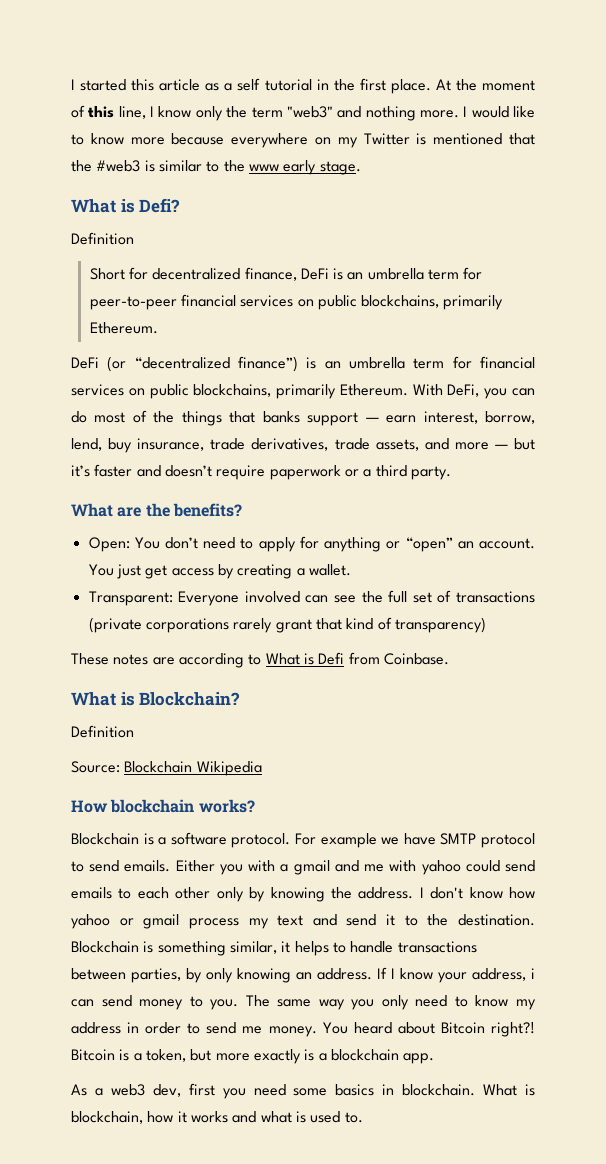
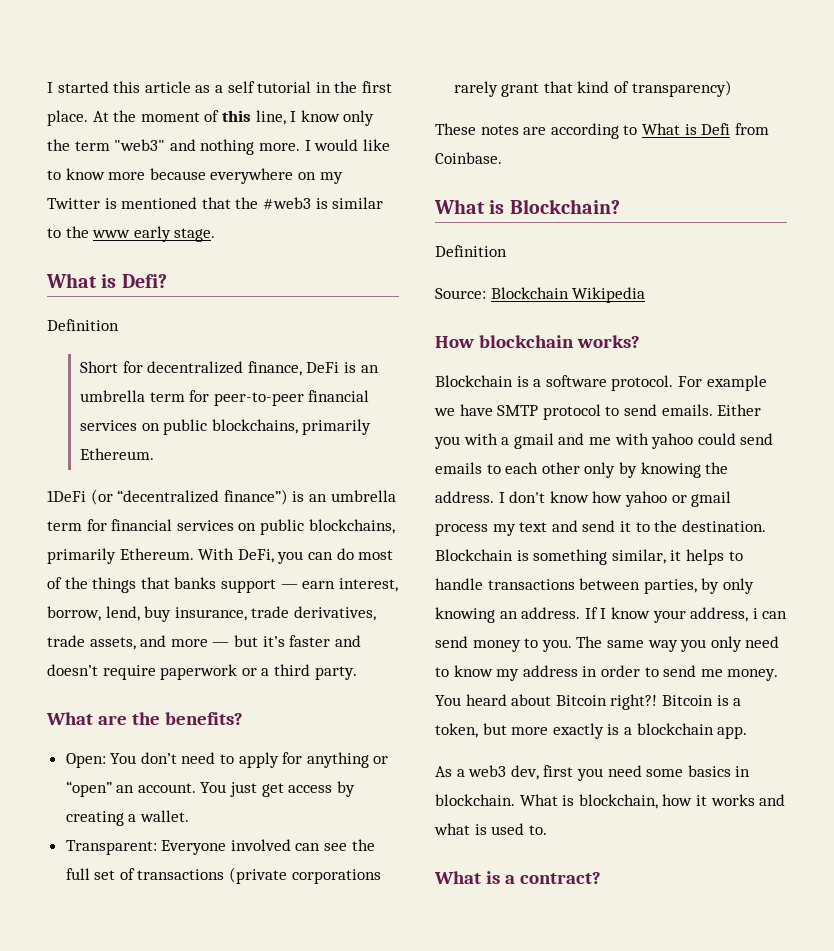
- DeFi (or “decentralized finance”) is an umbrella term for financial services on public blockchains, primarily Ethereum.
+ 1DeFi (or “decentralized finance”) is an umbrella term for financial services on public blockchains, primarily Ethereum.
+ What is a contract?

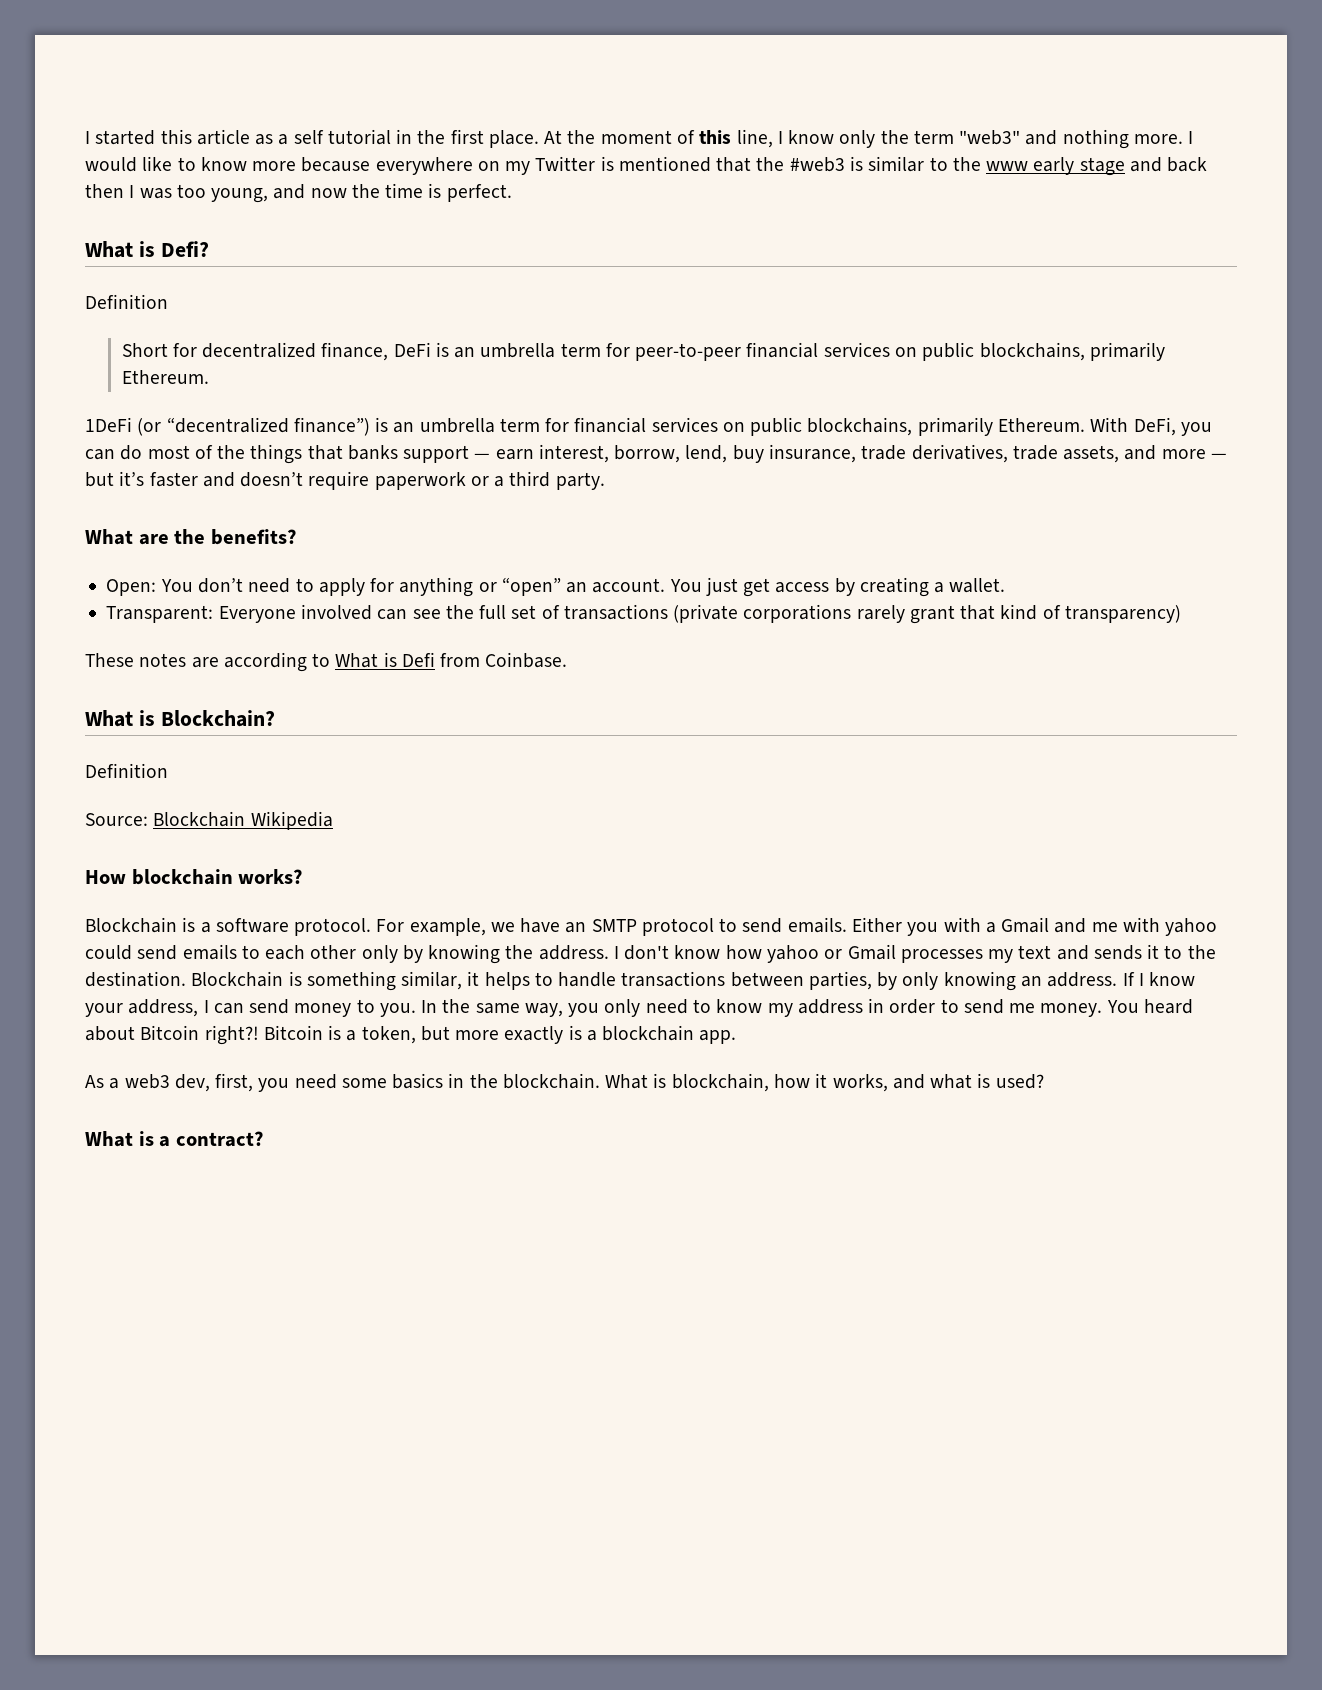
- I would like to know more because everywhere on my Twitter is mentioned that the #web3 is similar to the www early stage.
+ I would like to know more because everywhere on my Twitter is mentioned that the #web3 is similar to the www early stage and back then I was too young, and now the time is perfect.
- For example we have SMTP protocol to send emails.
+ For example, we have an SMTP protocol to send emails.
- Either you with a gmail and me with yahoo could send emails to each other only by knowing the address.
+ Either you with a Gmail and me with yahoo could send emails to each other only by knowing the address.
- I don't know how yahoo or gmail process my text and send it to the destination.
+ I don't know how yahoo or Gmail processes my text and sends it to the destination.
- If I know your address, i can send money to you.
+ If I know your address, I can send money to you.
- The same way you only need to know my address in order to send me money.
+ In the same way, you only need to know my address in order to send me money.
- As a web3 dev, first you need some basics in blockchain.
+ As a web3 dev, first, you need some basics in the blockchain.
- What is blockchain, how it works and what is used to.
+ What is blockchain, how it works, and what is used?

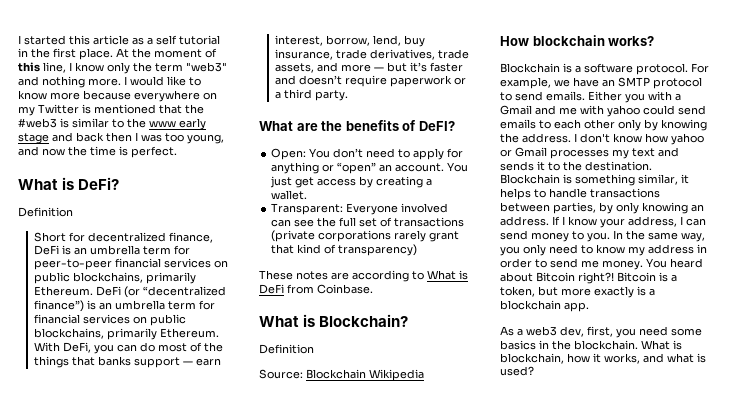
- What is Defi?
+ What is DeFi?
- Short for decentralized finance, DeFi is an umbrella term for peer-to-peer financial services on public blockchains, primarily Ethereum.
- 1DeFi (or “decentralized finance”) is an umbrella term for financial services on public blockchains, primarily Ethereum.
+ Short for decentralized finance, DeFi is an umbrella term for peer-to-peer financial services on public blockchains, primarily Ethereum. DeFi (or “decentralized finance”) is an umbrella term for financial services on public blockchains, primarily Ethereum.
- What are the benefits?
+ What are the benefits of DeFI?
- These notes are according to What is Defi from Coinbase.
+ These notes are according to What is DeFi from Coinbase.
- What is a contract?

